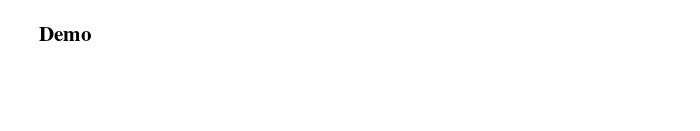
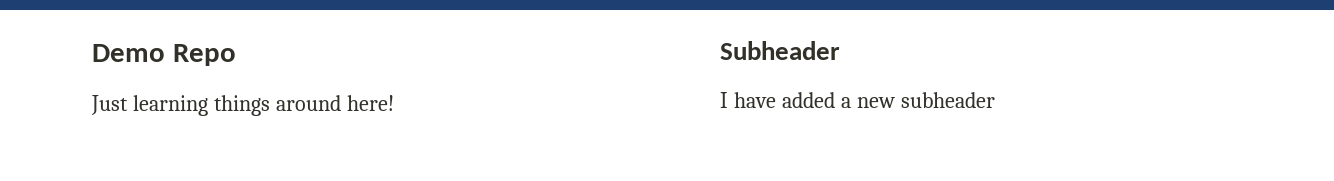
- Demo
+ Demo Repo
+ Just learning things around here!
+ Subheader
+ I have added a new subheader

